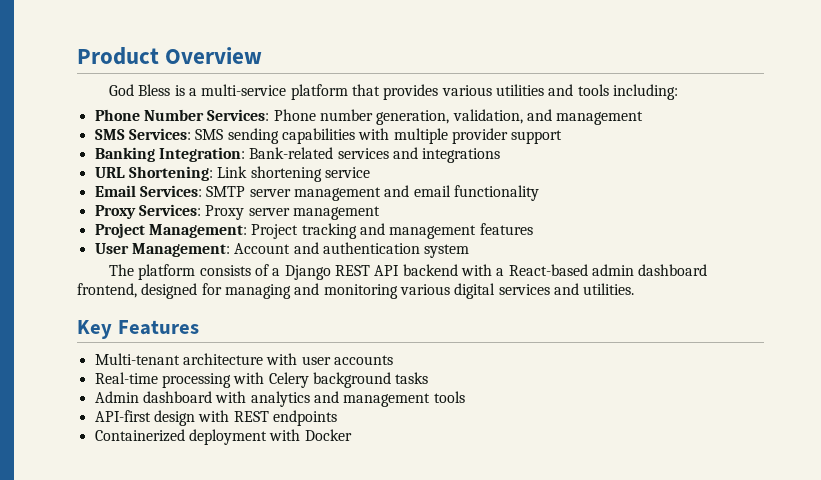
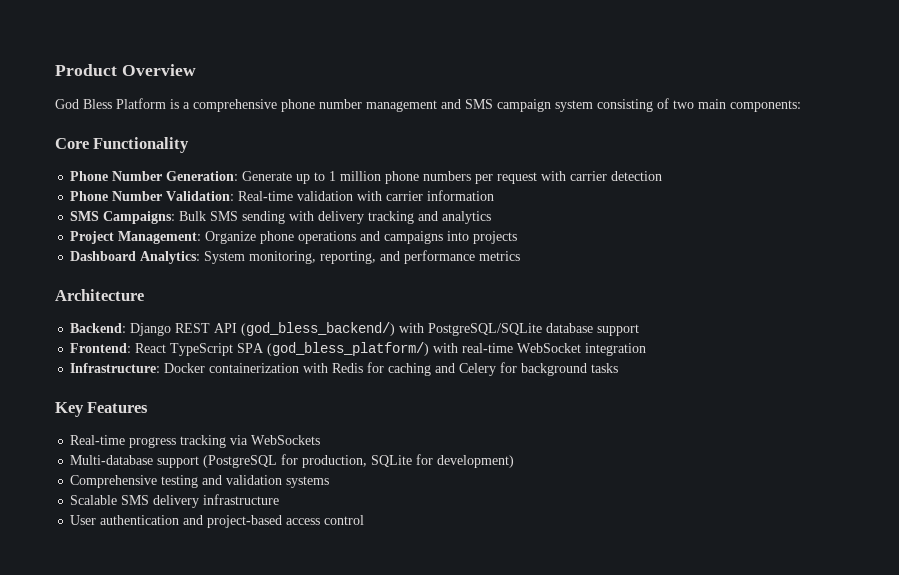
- God Bless is a multi-service platform that provides various utilities and tools including:
- Phone Number Services: Phone number generation, validation, and management
- SMS Services: SMS sending capabilities with multiple provider support
- Banking Integration: Bank-related services and integrations
- URL Shortening: Link shortening service
- Email Services: SMTP server management and email functionality
- Proxy Services: Proxy server management
- Project Management: Project tracking and management features
- User Management: Account and authentication system
- The platform consists of a Django REST API backend with a React-based admin dashboard frontend, designed for managing and monitoring various digital services and utilities.
+ God Bless Platform is a comprehensive phone number management and SMS campaign system consisting of two main components:
+ Core Functionality
+ Phone Number Generation: Generate up to 1 million phone numbers per request with carrier detection
+ Phone Number Validation: Real-time validation with carrier information
+ SMS Campaigns: Bulk SMS sending with delivery tracking and analytics
+ Project Management: Organize phone operations and campaigns into projects
+ Dashboard Analytics: System monitoring, reporting, and performance metrics
+ Architecture
+ Backend: Django REST API (god_bless_backend/) with PostgreSQL/SQLite database support
+ Frontend: React TypeScript SPA (god_bless_platform/) with real-time WebSocket integration
+ Infrastructure: Docker containerization with Redis for caching and Celery for background tasks
  Key Features
- Multi-tenant architecture with user accounts
- Real-time processing with Celery background tasks
- Admin dashboard with analytics and management tools
- API-first design with REST endpoints
- Containerized deployment with Docker
+ Real-time progress tracking via WebSockets
+ Multi-database support (PostgreSQL for production, SQLite for development)
+ Comprehensive testing and validation systems
+ Scalable SMS delivery infrastructure
+ User authentication and project-based access control

